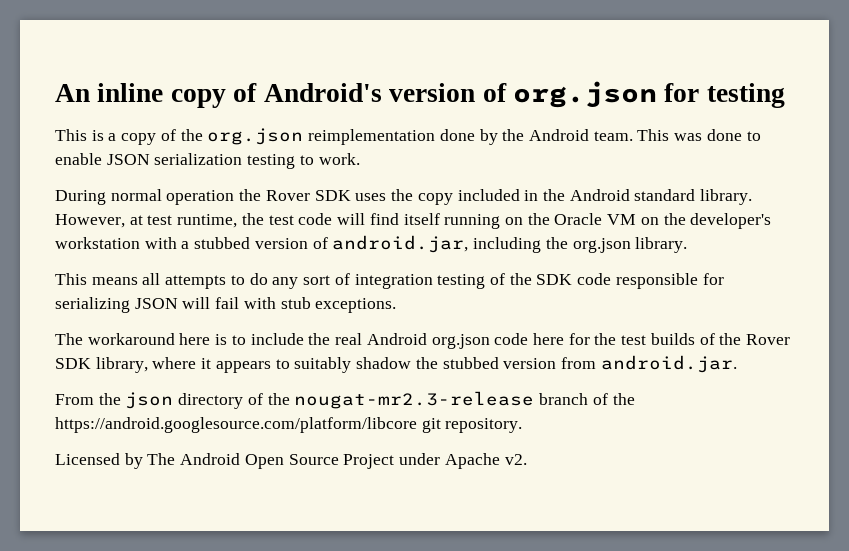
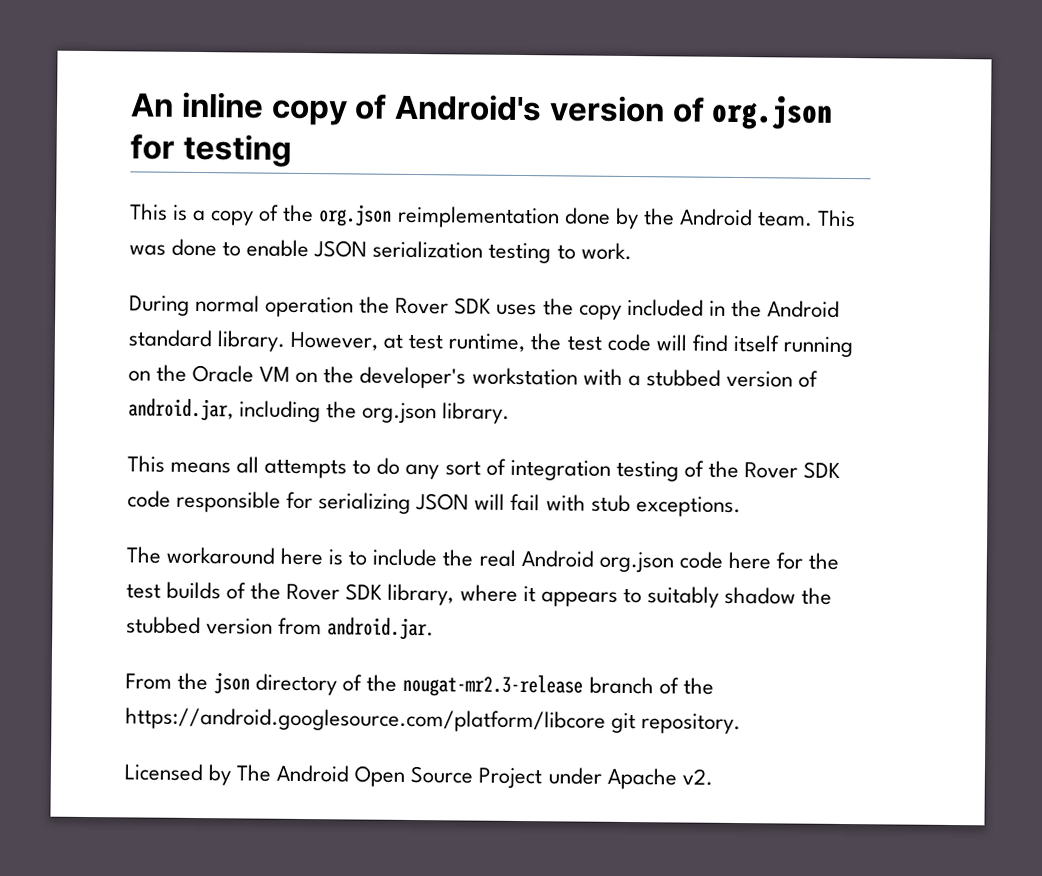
- This means all attempts to do any sort of integration testing of the SDK code responsible for serializing JSON will fail with stub exceptions.
+ This means all attempts to do any sort of integration testing of the Rover SDK code responsible for serializing JSON will fail with stub exceptions.

